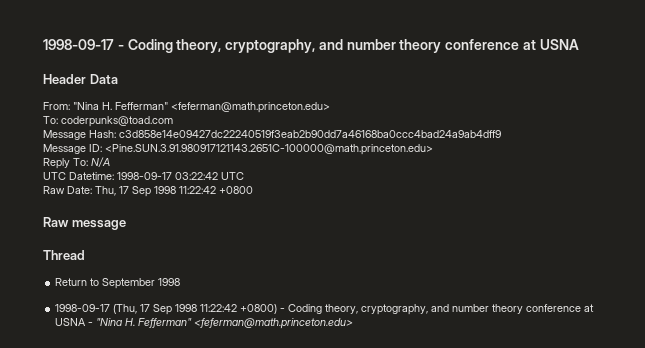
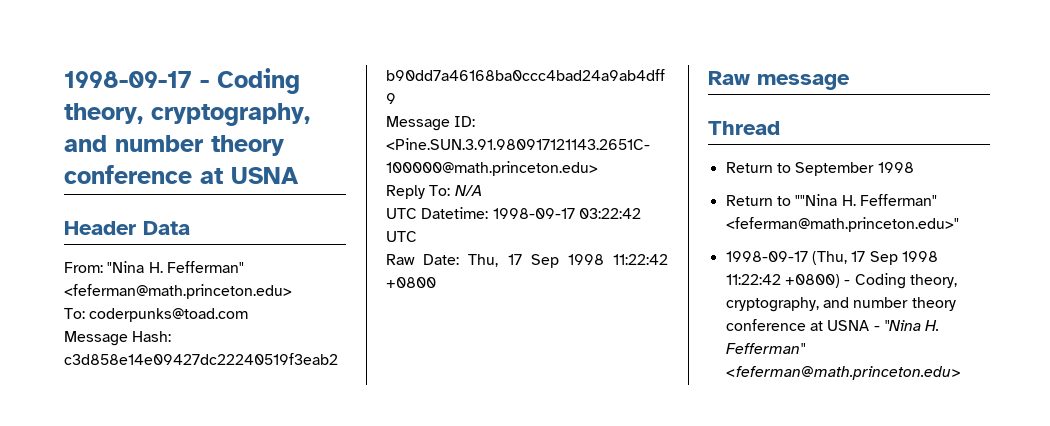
+ Return to ""Nina H. Fefferman" <feferman@math.princeton.edu>"

